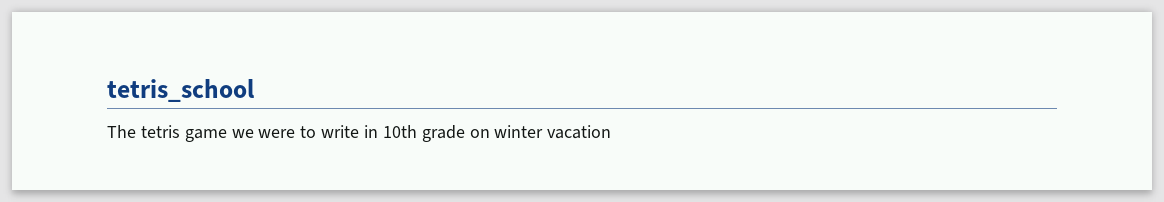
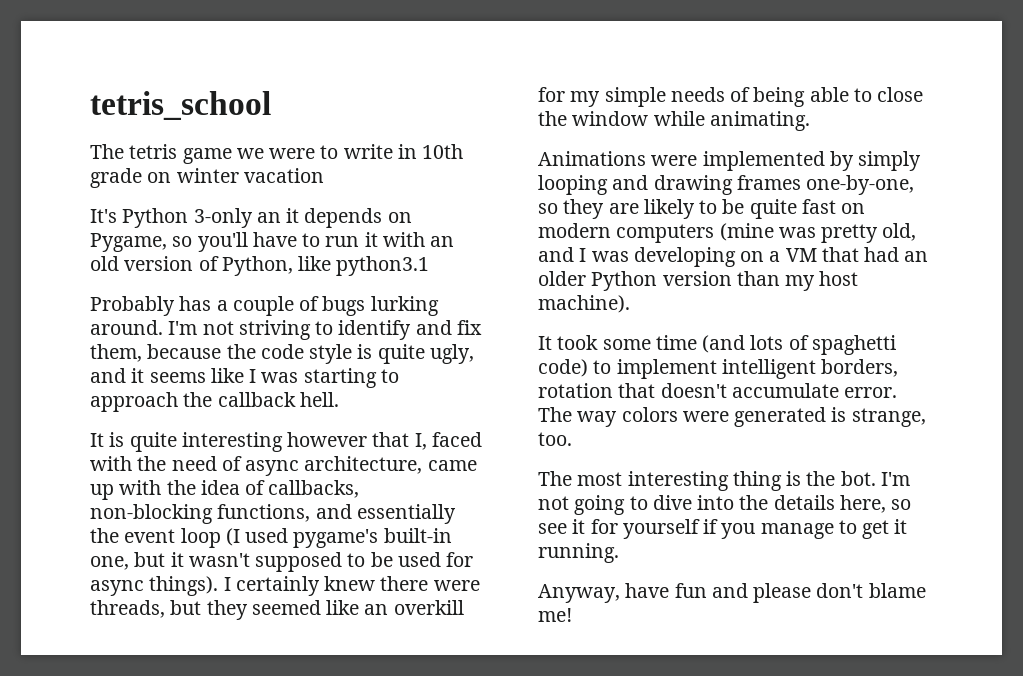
+ It's Python 3-only an it depends on Pygame, so you'll have to run it with an old version of Python, like python3.1
+ Probably has a couple of bugs lurking around. I'm not striving to identify and fix them, because the code style is quite ugly, and it seems like I was starting to approach the callback hell.
+ It is quite interesting however that I, faced with the need of async architecture, came up with the idea of callbacks, non-blocking functions, and essentially the event loop (I used pygame's built-in one, but it wasn't supposed to be used for async things). I certainly knew there were threads, but they seemed like an overkill for my simple needs of being able to close the window while animating.
+ Animations were implemented by simply looping and drawing frames one-by-one, so they are likely to be quite fast on modern computers (mine was pretty old, and I was developing on a VM that had an older Python version than my host machine).
+ It took some time (and lots of spaghetti code) to implement intelligent borders, rotation that doesn't accumulate error. The way colors were generated is strange, too.
+ The most interesting thing is the bot. I'm not going to dive into the details here, so see it for yourself if you manage to get it running.
+ Anyway, have fun and please don't blame me!

